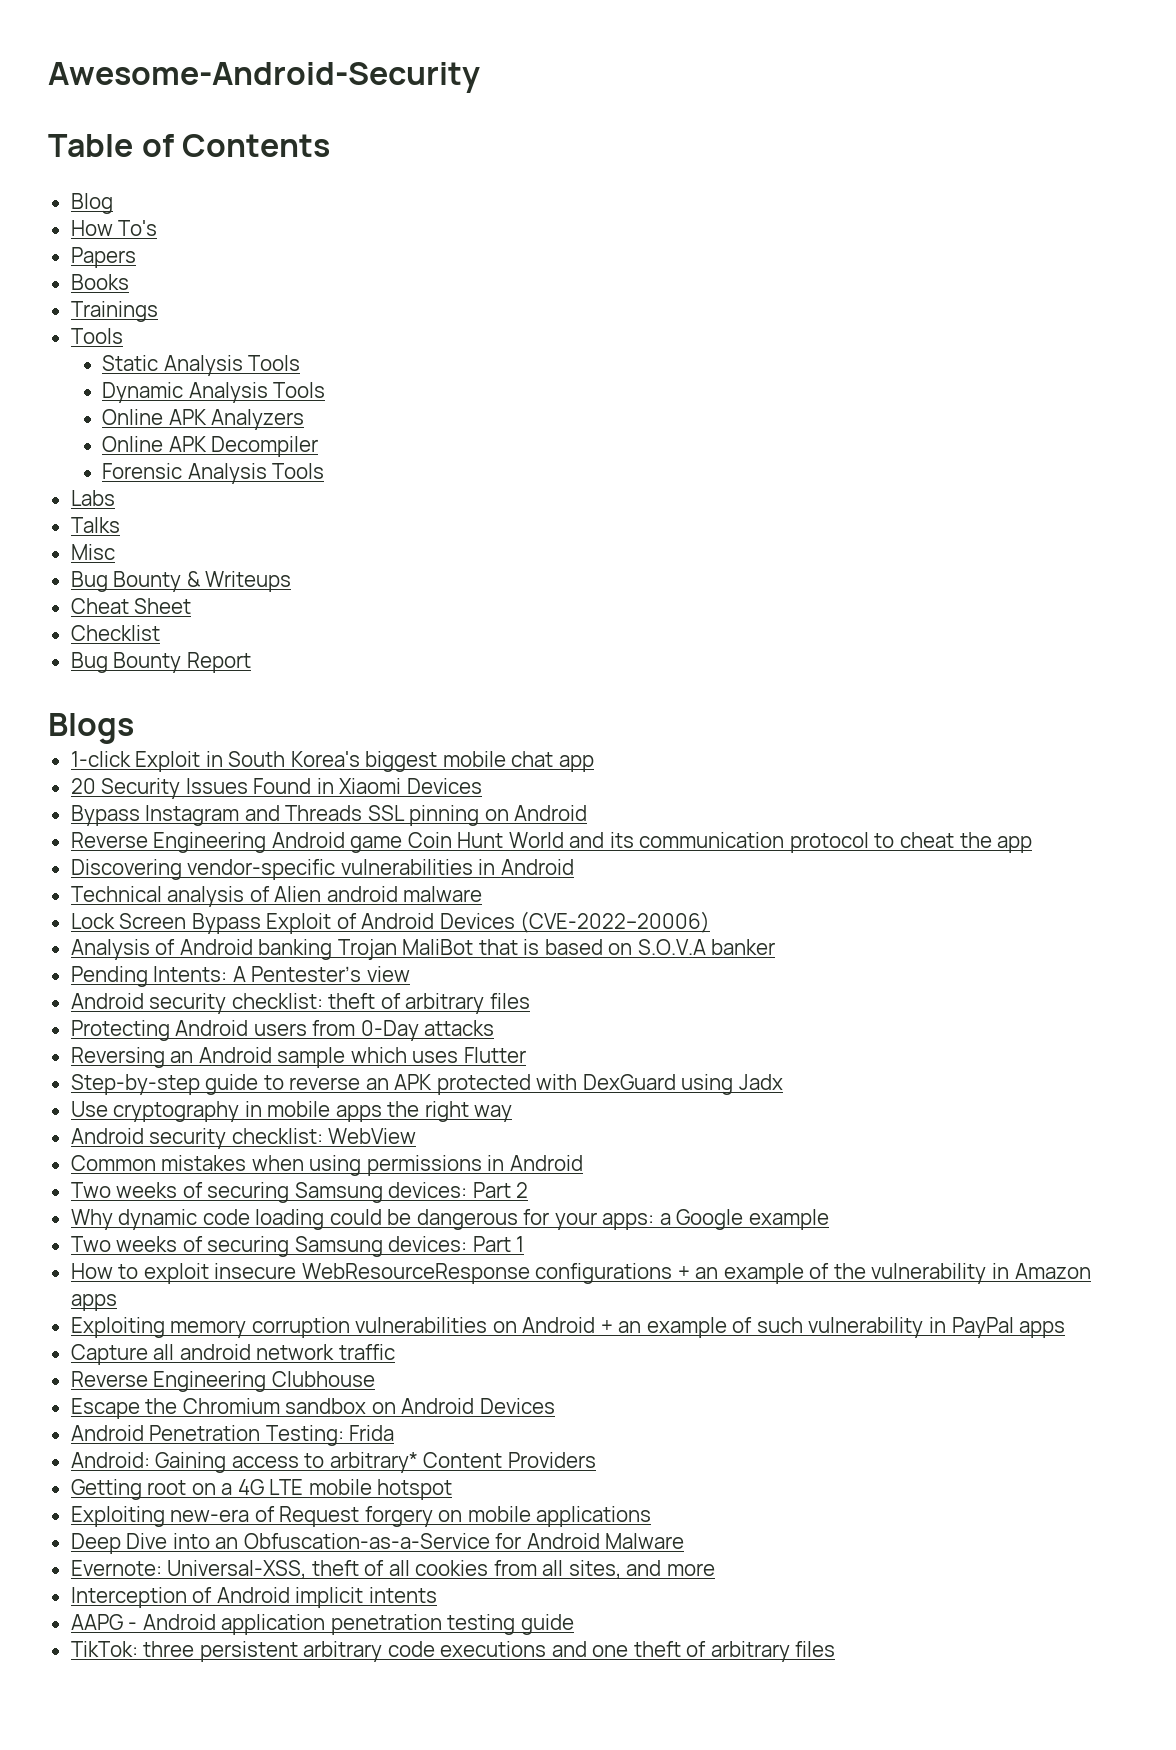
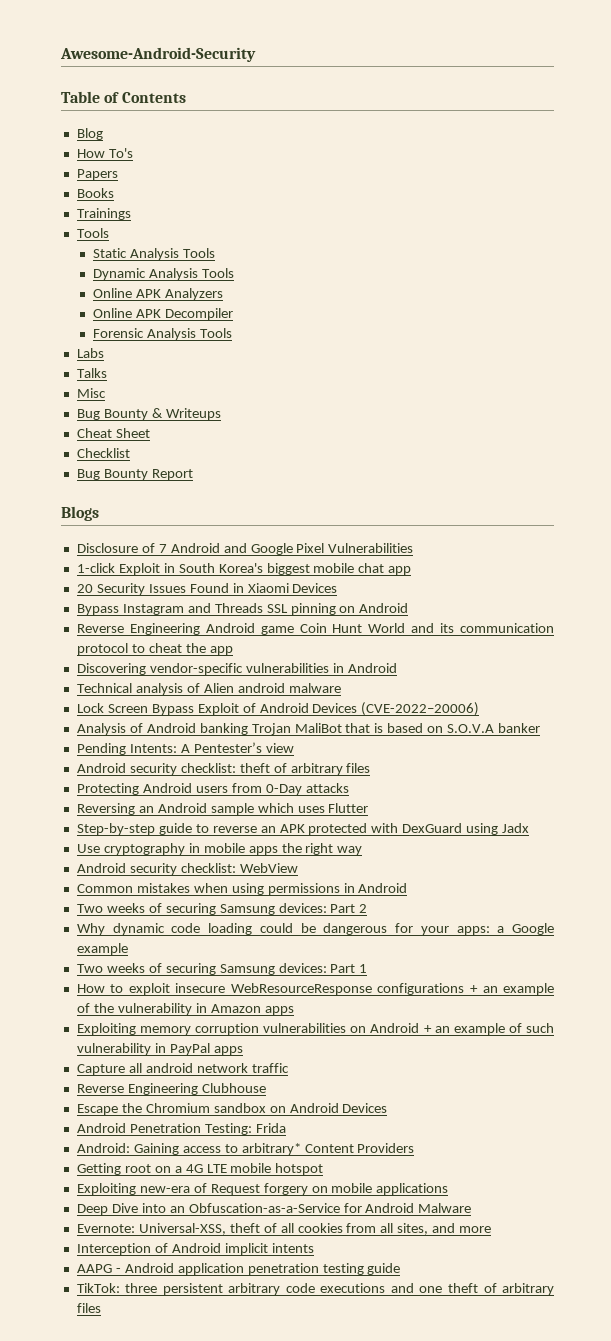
+ Disclosure of 7 Android and Google Pixel Vulnerabilities

